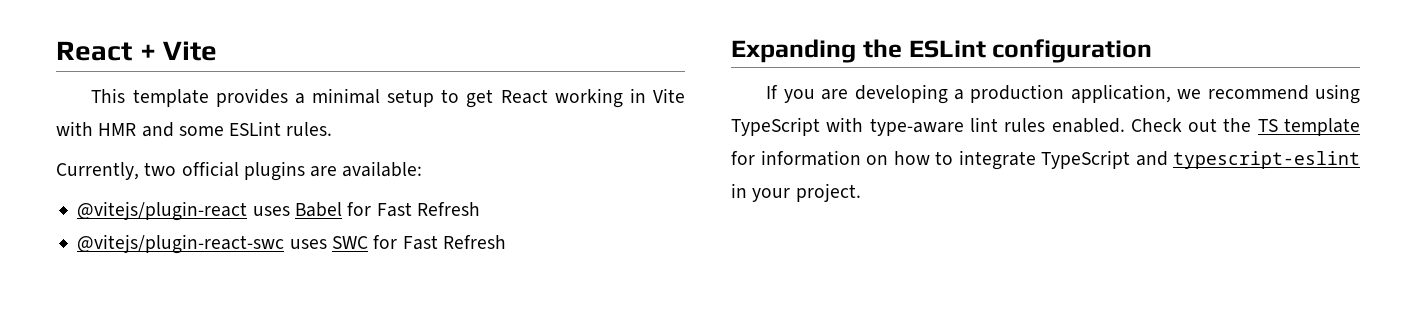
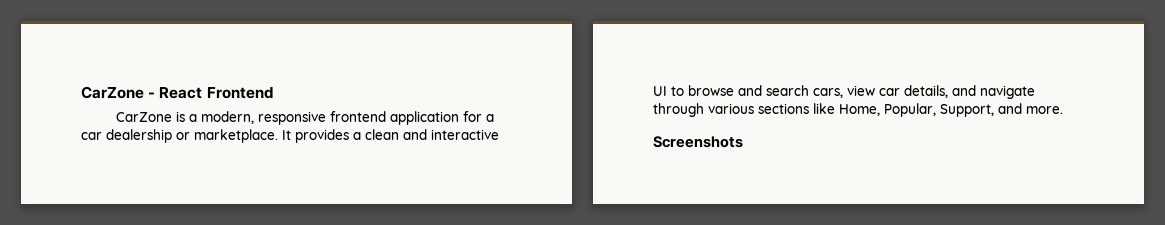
- React + Vite
- This template provides a minimal setup to get React working in Vite with HMR and some ESLint rules.
- Currently, two official plugins are available:
- @vitejs/plugin-react uses Babel for Fast Refresh
- @vitejs/plugin-react-swc uses SWC for Fast Refresh
- Expanding the ESLint configuration
- If you are developing a production application, we recommend using TypeScript with type-aware lint rules enabled. Check out the TS template for information on how to integrate TypeScript and typescript-eslint in your project.
+ CarZone - React Frontend
+ CarZone is a modern, responsive frontend application for a car dealership or marketplace. It provides a clean and interactive UI to browse and search cars, view car details, and navigate through various sections like Home, Popular, Support, and more.
+ Screenshots

